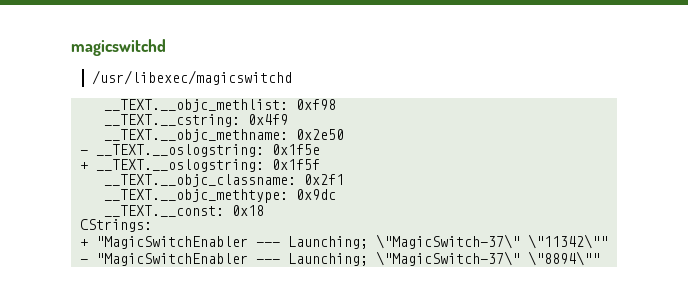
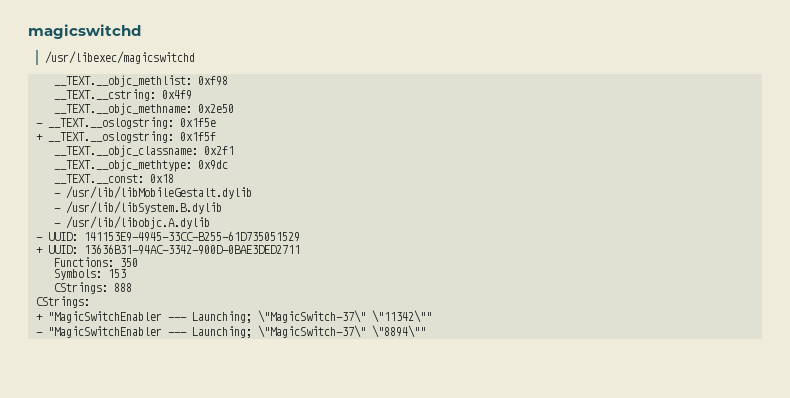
+ - /usr/lib/libMobileGestalt.dylib
+ - /usr/lib/libSystem.B.dylib
+ - /usr/lib/libobjc.A.dylib
+ - UUID: 141153E9-4945-33CC-B255-61D735051529
+ + UUID: 13636B31-94AC-3342-900D-0BAE3DED2711
+ Functions: 350
+ Symbols: 153
+ CStrings: 888

